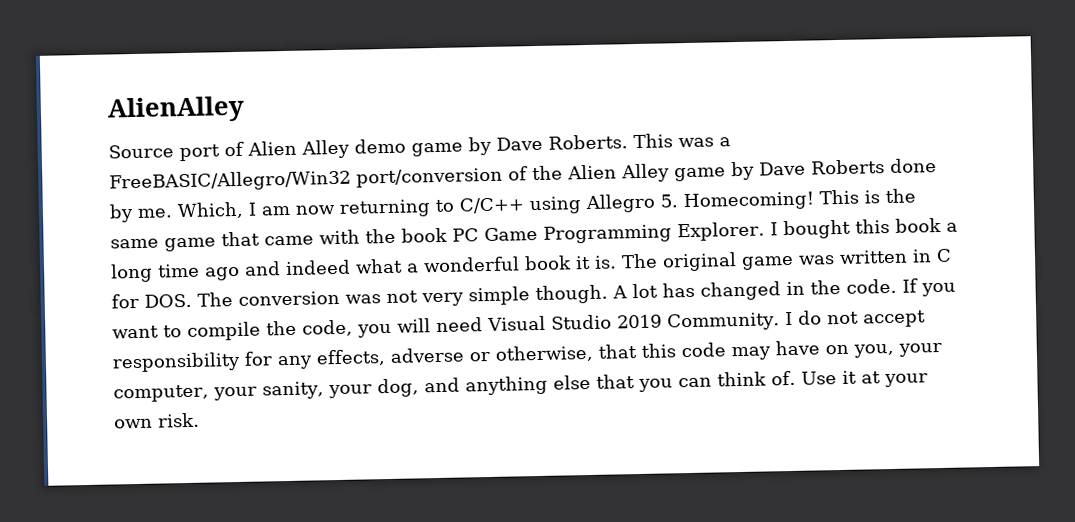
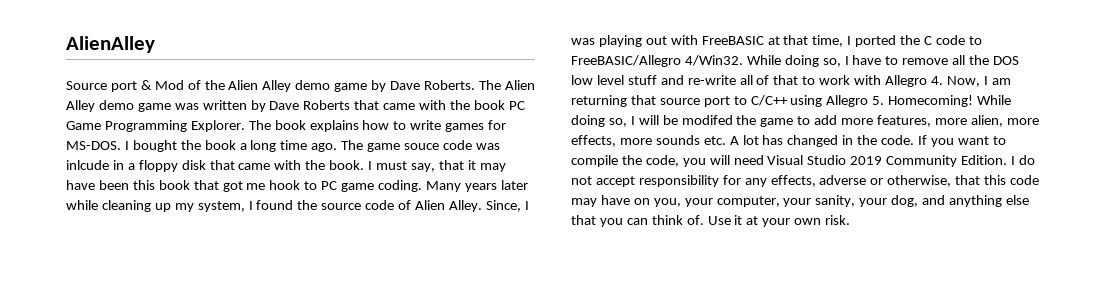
- Source port of Alien Alley demo game by Dave Roberts.
+ Source port & Mod of the Alien Alley demo game by Dave Roberts.
- This was a FreeBASIC/Allegro/Win32 port/conversion of the Alien Alley game by Dave Roberts done by me. Which, I am now returning to C/C++ using Allegro 5. Homecoming! This is the same game that came with the book PC Game Programming Explorer.
+ The Alien Alley demo game was written by Dave Roberts that came with the book PC Game Programming Explorer.
+ The book explains how to write games for MS-DOS.
- I bought this book a long time ago and indeed what a wonderful book it is. The original game was written in C for DOS. The conversion was not very simple though. A lot has changed in the code.
+ I bought the book a long time ago. The game souce code was inlcude in a floppy disk that came with the book. I must say, that it may have been this book that got me hook to PC game coding. Many years later while cleaning up my system, I found the source code of Alien Alley. Since, I was playing out with FreeBASIC at that time, I ported the C code to FreeBASIC/Allegro 4/Win32. While doing so, I have to remove all the DOS low level stuff and re-write all of that to work with Allegro 4. Now, I am returning that source port to C/C++ using Allegro 5. Homecoming! While doing so, I will be modifed the game to add more features, more alien, more effects, more sounds etc. A lot has changed in the code.
- If you want to compile the code, you will need Visual Studio 2019 Community.
+ If you want to compile the code, you will need Visual Studio 2019 Community Edition.

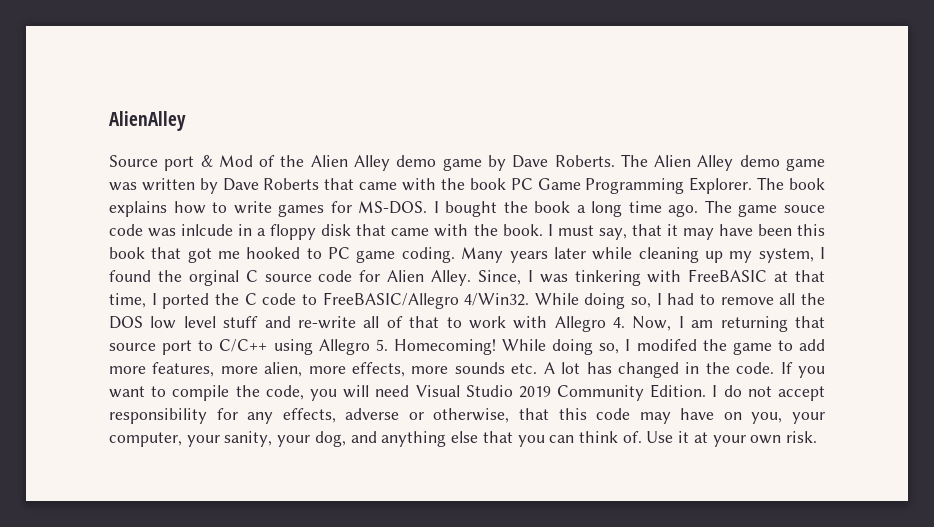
- I must say, that it may have been this book that got me hook to PC game coding.
+ I must say, that it may have been this book that got me hooked to PC game coding.
- Many years later while cleaning up my system, I found the source code of Alien Alley.
+ Many years later while cleaning up my system, I found the orginal C source code for Alien Alley.
- Since, I was playing out with FreeBASIC at that time, I ported the C code to FreeBASIC/Allegro 4/Win32.
+ Since, I was tinkering with FreeBASIC at that time, I ported the C code to FreeBASIC/Allegro 4/Win32.
- While doing so, I have to remove all the DOS low level stuff and re-write all of that to work with Allegro 4. Now, I am returning that source port to C/C++ using Allegro 5. Homecoming!
+ While doing so, I had to remove all the DOS low level stuff and re-write all of that to work with Allegro 4. Now, I am returning that source port to C/C++ using Allegro 5. Homecoming!
- While doing so, I will be modifed the game to add more features, more alien, more effects, more sounds etc. A lot has changed in the code.
+ While doing so, I modifed the game to add more features, more alien, more effects, more sounds etc. A lot has changed in the code.

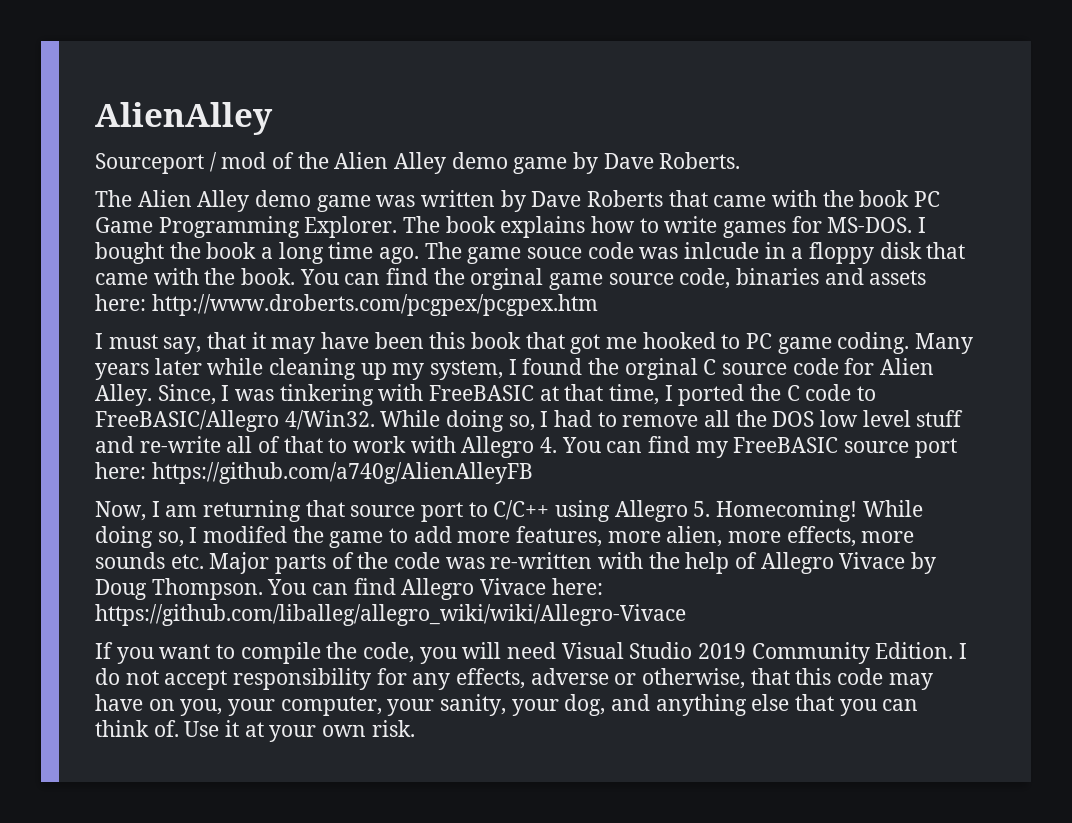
- Source port & Mod of the Alien Alley demo game by Dave Roberts. The Alien Alley demo game was written by Dave Roberts that came with the book PC Game Programming Explorer.
+ Sourceport / mod of the Alien Alley demo game by Dave Roberts.
+ The Alien Alley demo game was written by Dave Roberts that came with the book PC Game Programming Explorer.
- The game souce code was inlcude in a floppy disk that came with the book. I must say, that it may have been this book that got me hooked to PC game coding.
+ The game souce code was inlcude in a floppy disk that came with the book. You can find the orginal game source code, binaries and assets here: http://www.droberts.com/pcgpex/pcgpex.htm
+ I must say, that it may have been this book that got me hooked to PC game coding.
- While doing so, I had to remove all the DOS low level stuff and re-write all of that to work with Allegro 4. Now, I am returning that source port to C/C++ using Allegro 5. Homecoming!
+ While doing so, I had to remove all the DOS low level stuff and re-write all of that to work with Allegro 4. You can find my FreeBASIC source port here: https://github.com/a740g/AlienAlleyFB
+ Now, I am returning that source port to C/C++ using Allegro 5. Homecoming!
- While doing so, I modifed the game to add more features, more alien, more effects, more sounds etc. A lot has changed in the code. If you want to compile the code, you will need Visual Studio 2019 Community Edition.
+ While doing so, I modifed the game to add more features, more alien, more effects, more sounds etc. Major parts of the code was re-written with the help of Allegro Vivace by Doug Thompson. You can find Allegro Vivace here: https://github.com/liballeg/allegro_wiki/wiki/Allegro-Vivace
+ If you want to compile the code, you will need Visual Studio 2019 Community Edition.

